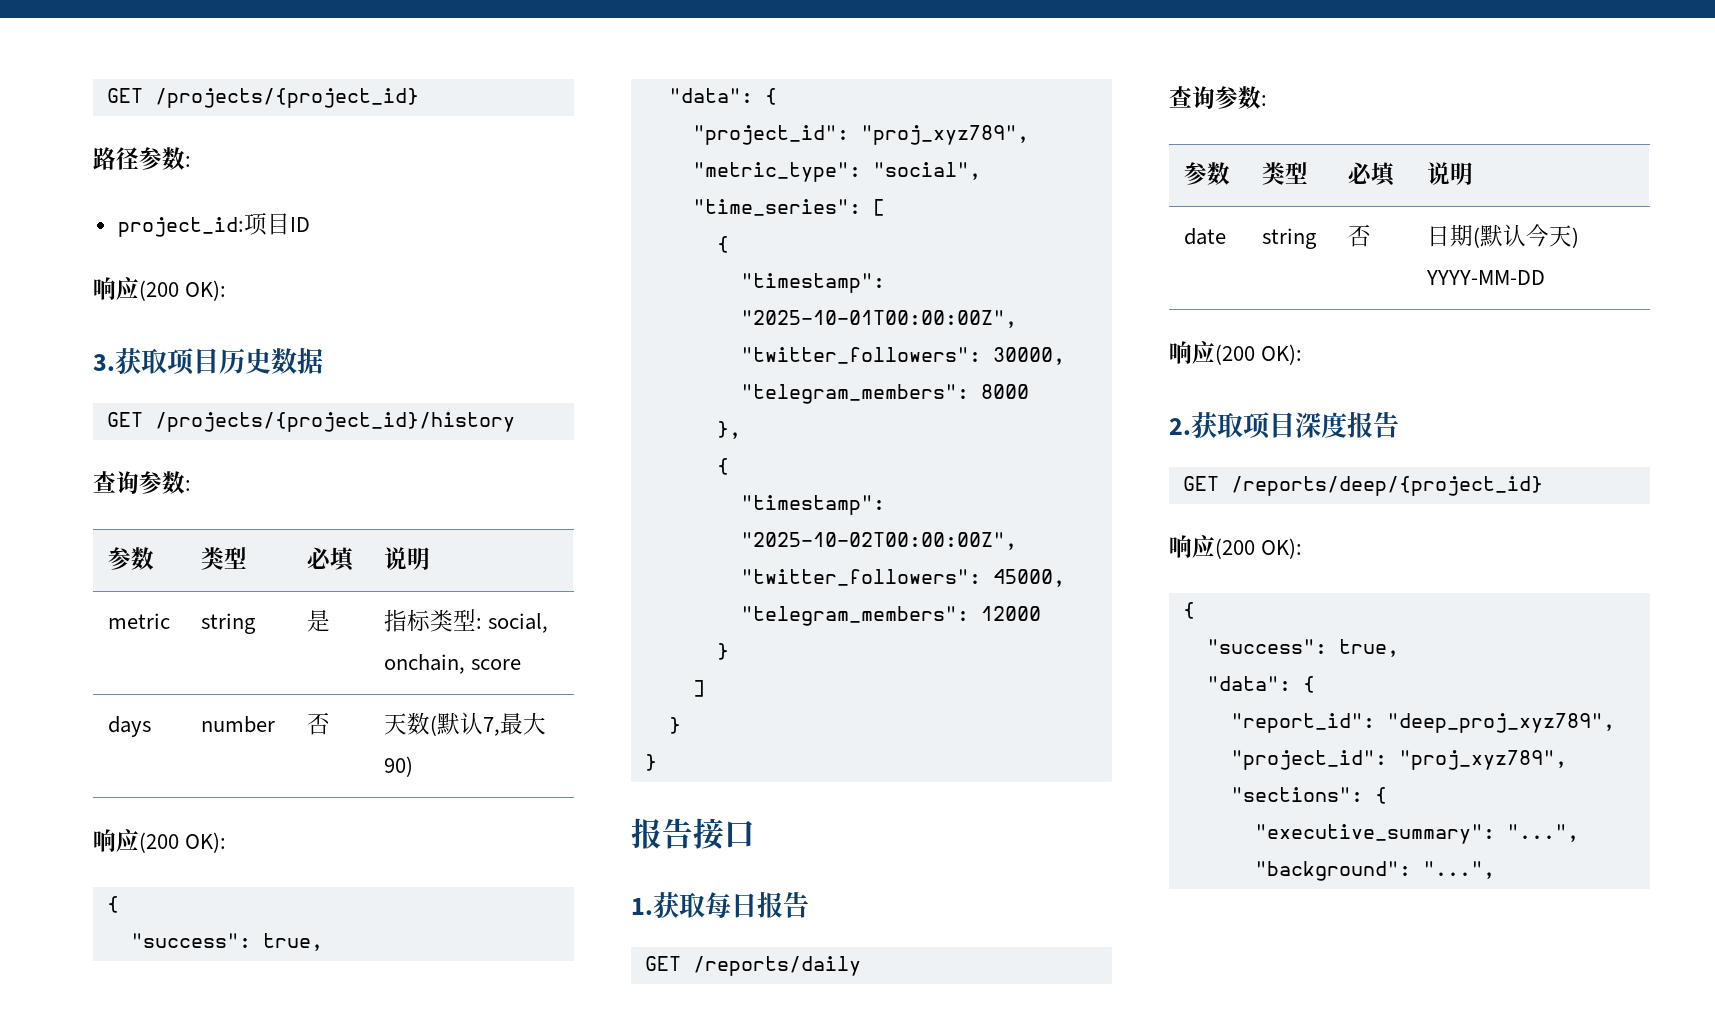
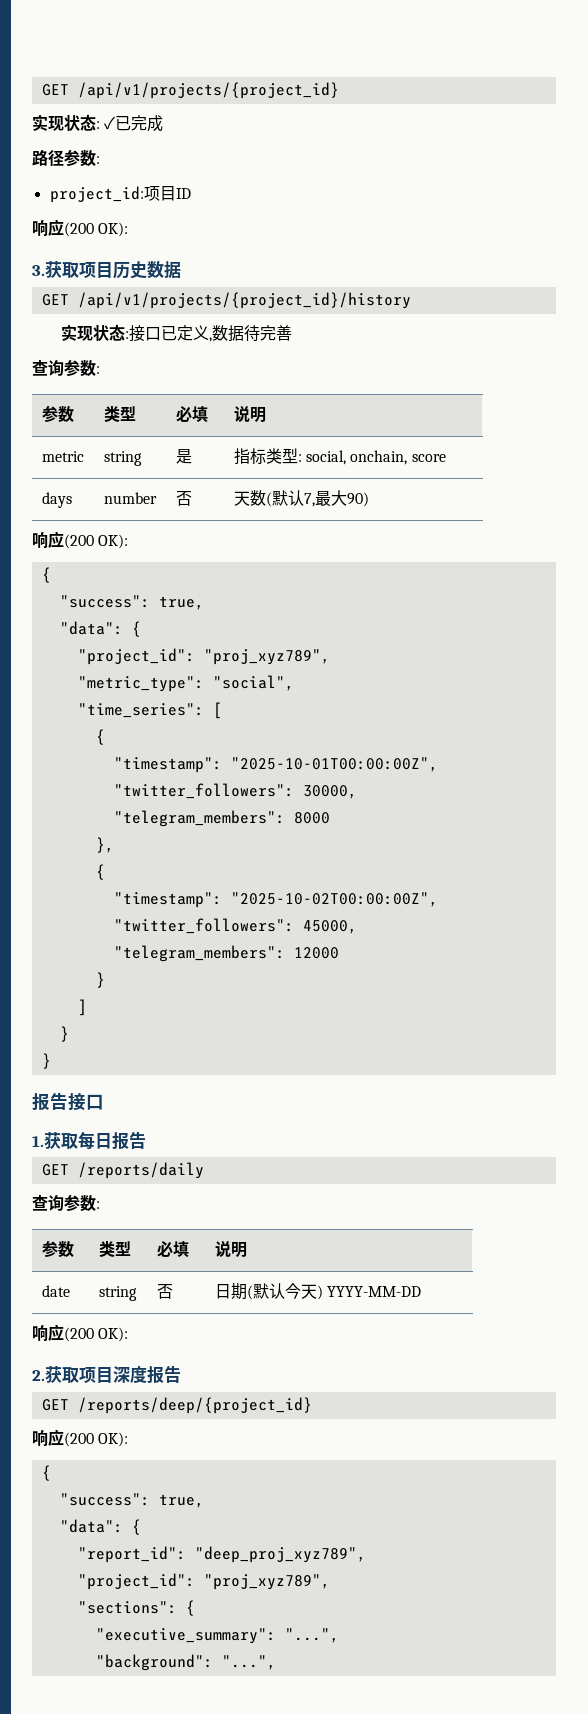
- GET /projects/{project_id}
+ GET /api/v1/projects/{project_id}
+ 实现状态: ✓已完成
- GET /projects/{project_id}/history
+ GET /api/v1/projects/{project_id}/history
+ 实现状态:接口已定义,数据待完善

